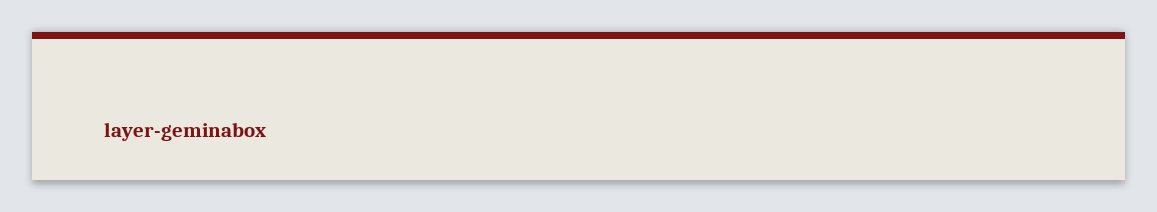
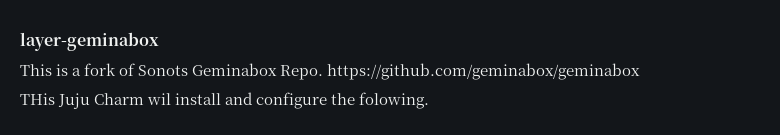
+ This is a fork of Sonots Geminabox Repo. https://github.com/geminabox/geminabox
+ THis Juju Charm wil install and configure the folowing.

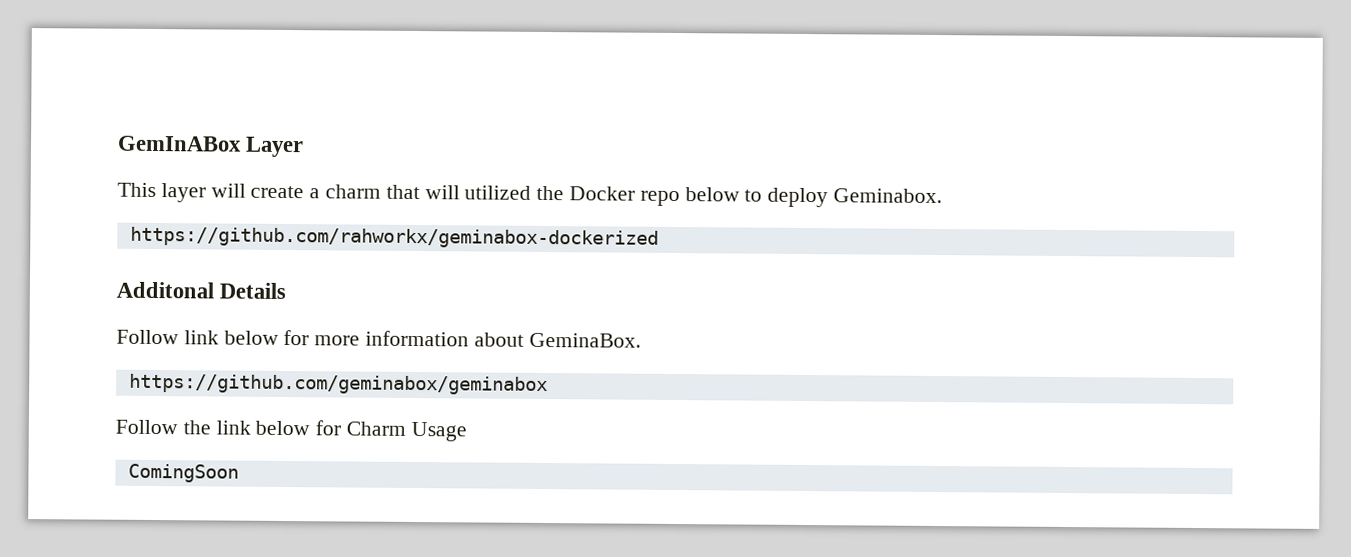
- layer-geminabox
+ GemInABox Layer
- This is a fork of Sonots Geminabox Repo. https://github.com/geminabox/geminabox
- THis Juju Charm wil install and configure the folowing.
+ This layer will create a charm that will utilized the Docker repo below to deploy Geminabox.
+ https://github.com/rahworkx/geminabox-dockerized
+ Additonal Details
+ Follow link below for more information about GeminaBox.
+ https://github.com/geminabox/geminabox
+ Follow the link below for Charm Usage
+ ComingSoon

